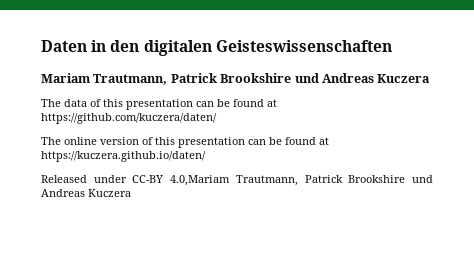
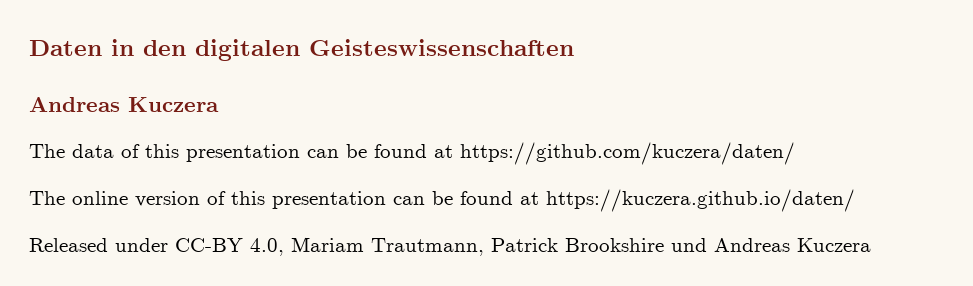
  Daten in den digitalen Geisteswissenschaften
- Mariam Trautmann, Patrick Brookshire und Andreas Kuczera
+ Andreas Kuczera
- Released under CC-BY 4.0,Mariam Trautmann, Patrick Brookshire und Andreas Kuczera
+ Released under CC-BY 4.0, Mariam Trautmann, Patrick Brookshire und Andreas Kuczera

